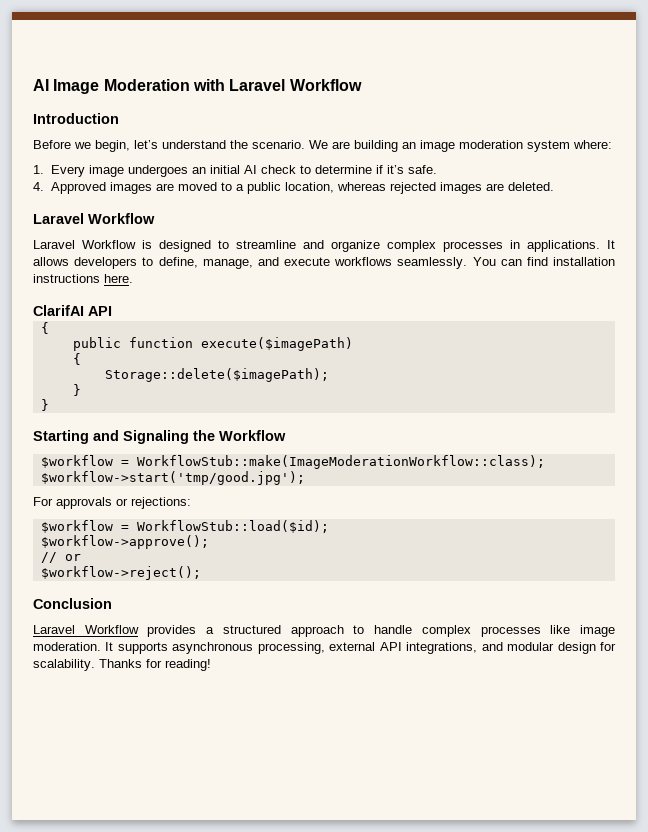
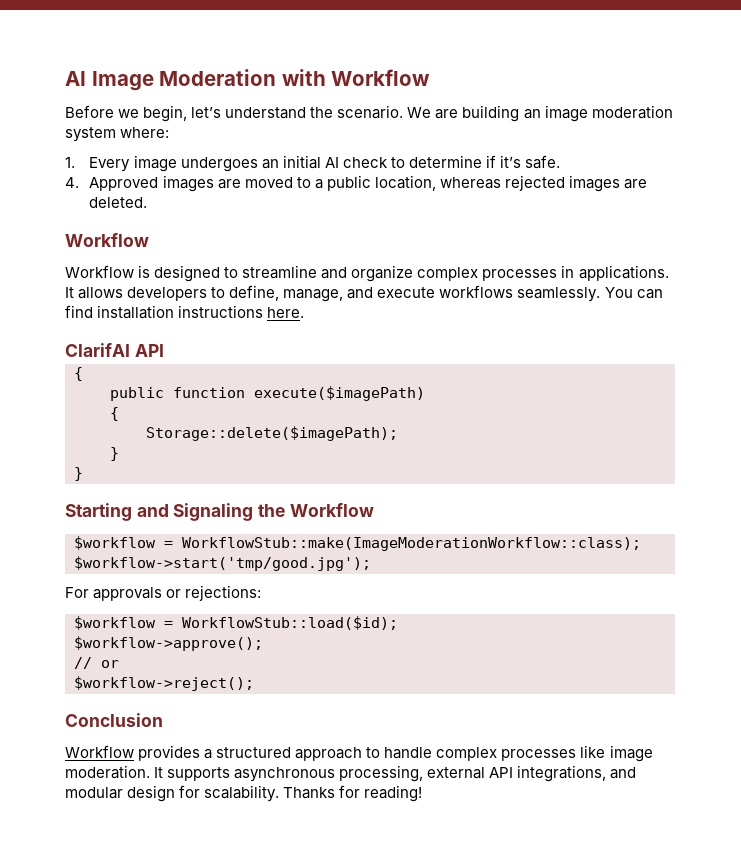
- AI Image Moderation with Laravel Workflow
- Introduction
+ AI Image Moderation with Workflow
  4. Approved images are moved to a public location, whereas rejected images are deleted.
- Laravel Workflow
- Laravel Workflow is designed to streamline and organize complex processes in applications.
+ Workflow
+ Workflow is designed to streamline and organize complex processes in applications.
- Laravel Workflow provides a structured approach to handle complex processes like image moderation.
+ Workflow provides a structured approach to handle complex processes like image moderation.

